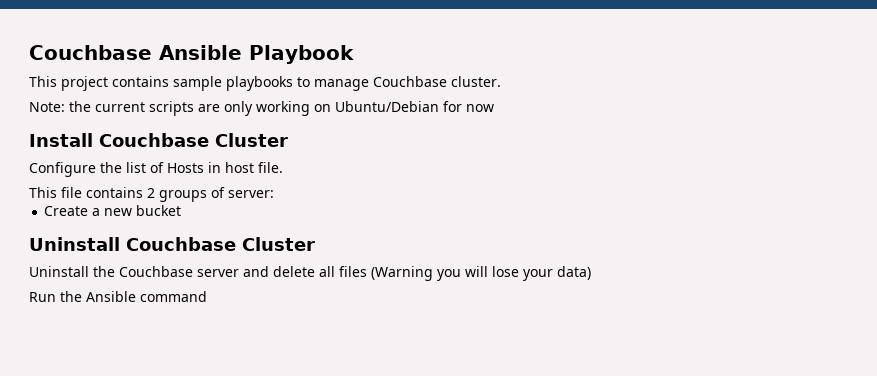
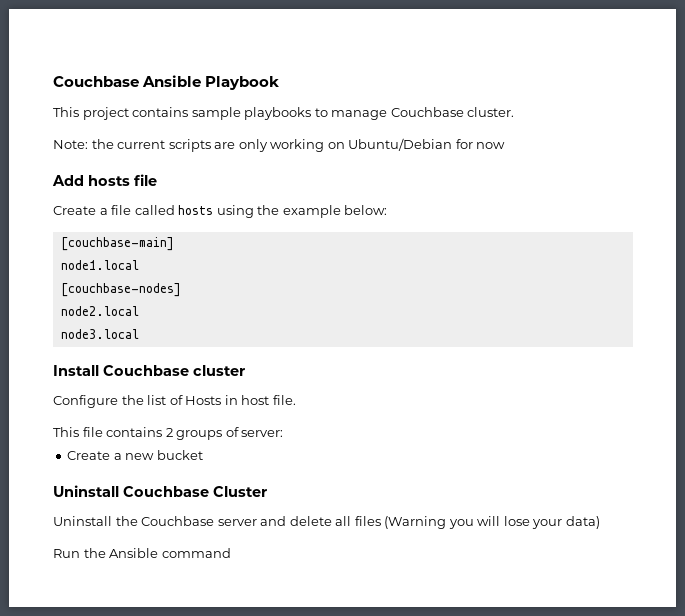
+ Add hosts file
+ Create a file called hosts using the example below:
+ [couchbase-main]
+ node1.local
+ [couchbase-nodes]
+ node2.local
+ node3.local
- Install Couchbase Cluster
+ Install Couchbase cluster

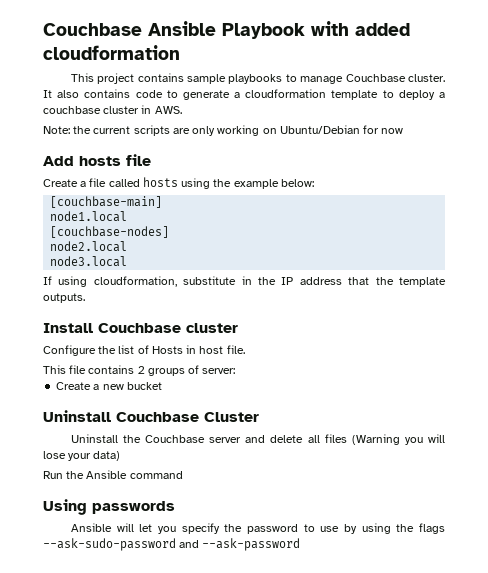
- Couchbase Ansible Playbook
+ Couchbase Ansible Playbook with added cloudformation
+ It also contains code to generate a cloudformation template to deploy a couchbase cluster in AWS.
+ If using cloudformation, substitute in the IP address that the template outputs.
+ Using passwords
+ Ansible will let you specify the password to use by using the flags --ask-sudo-password and --ask-password

